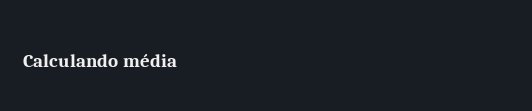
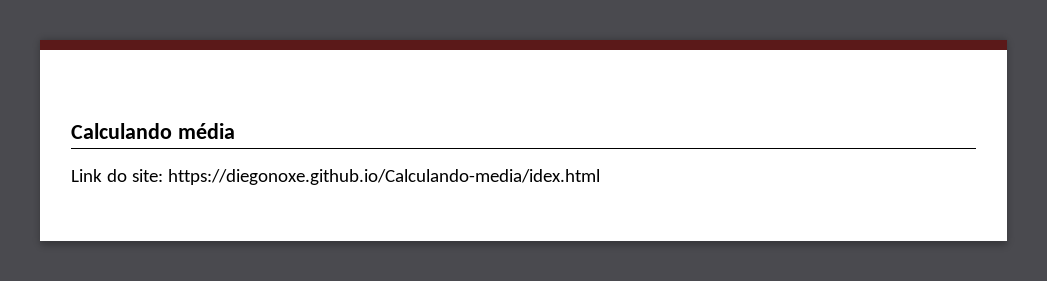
+ Link do site: https://diegonoxe.github.io/Calculando-media/idex.html

